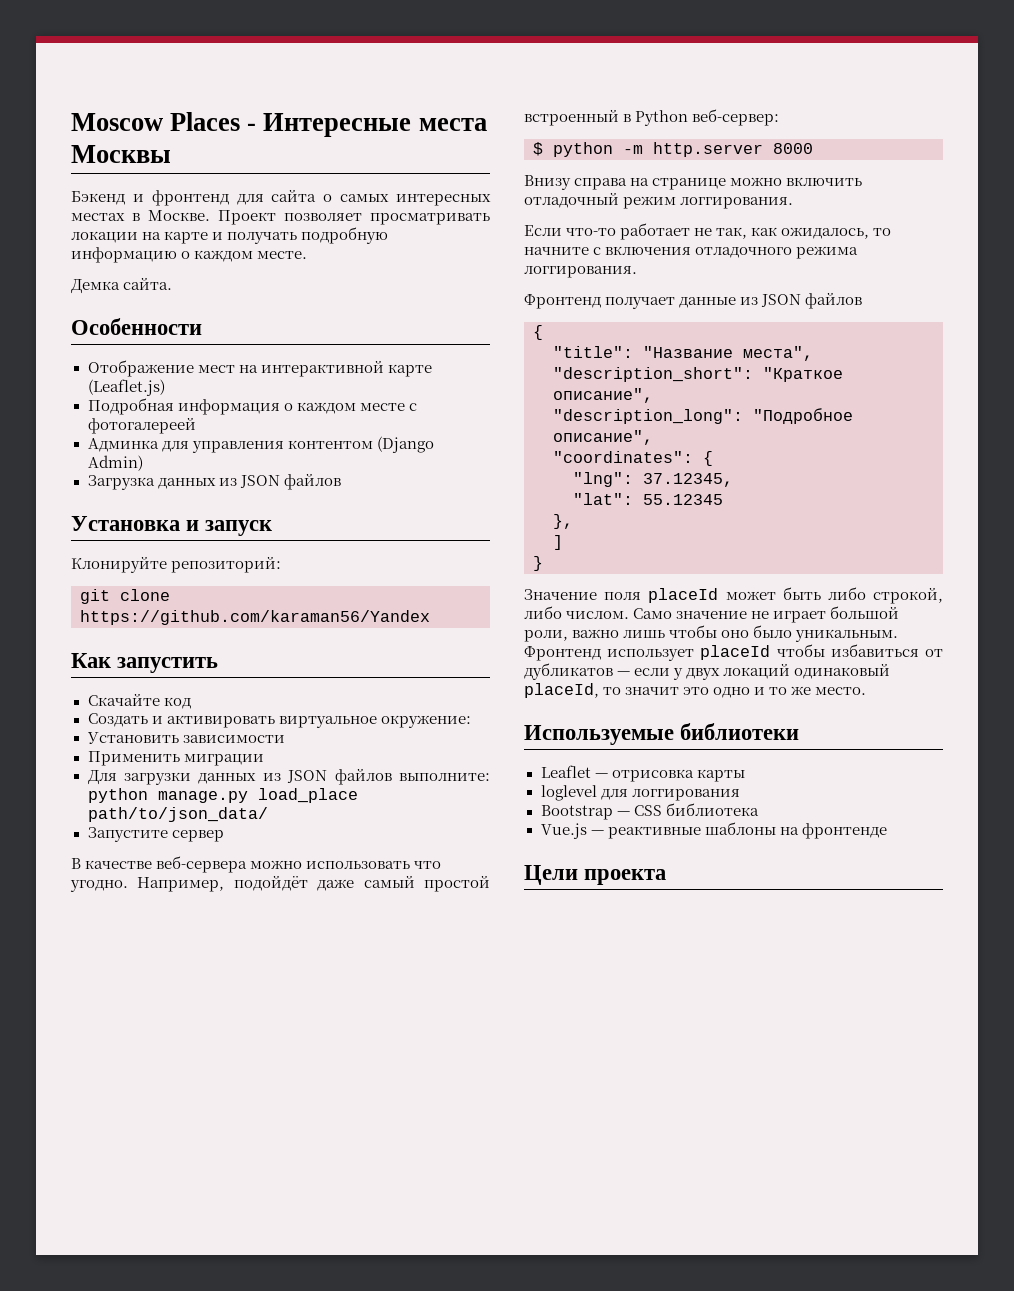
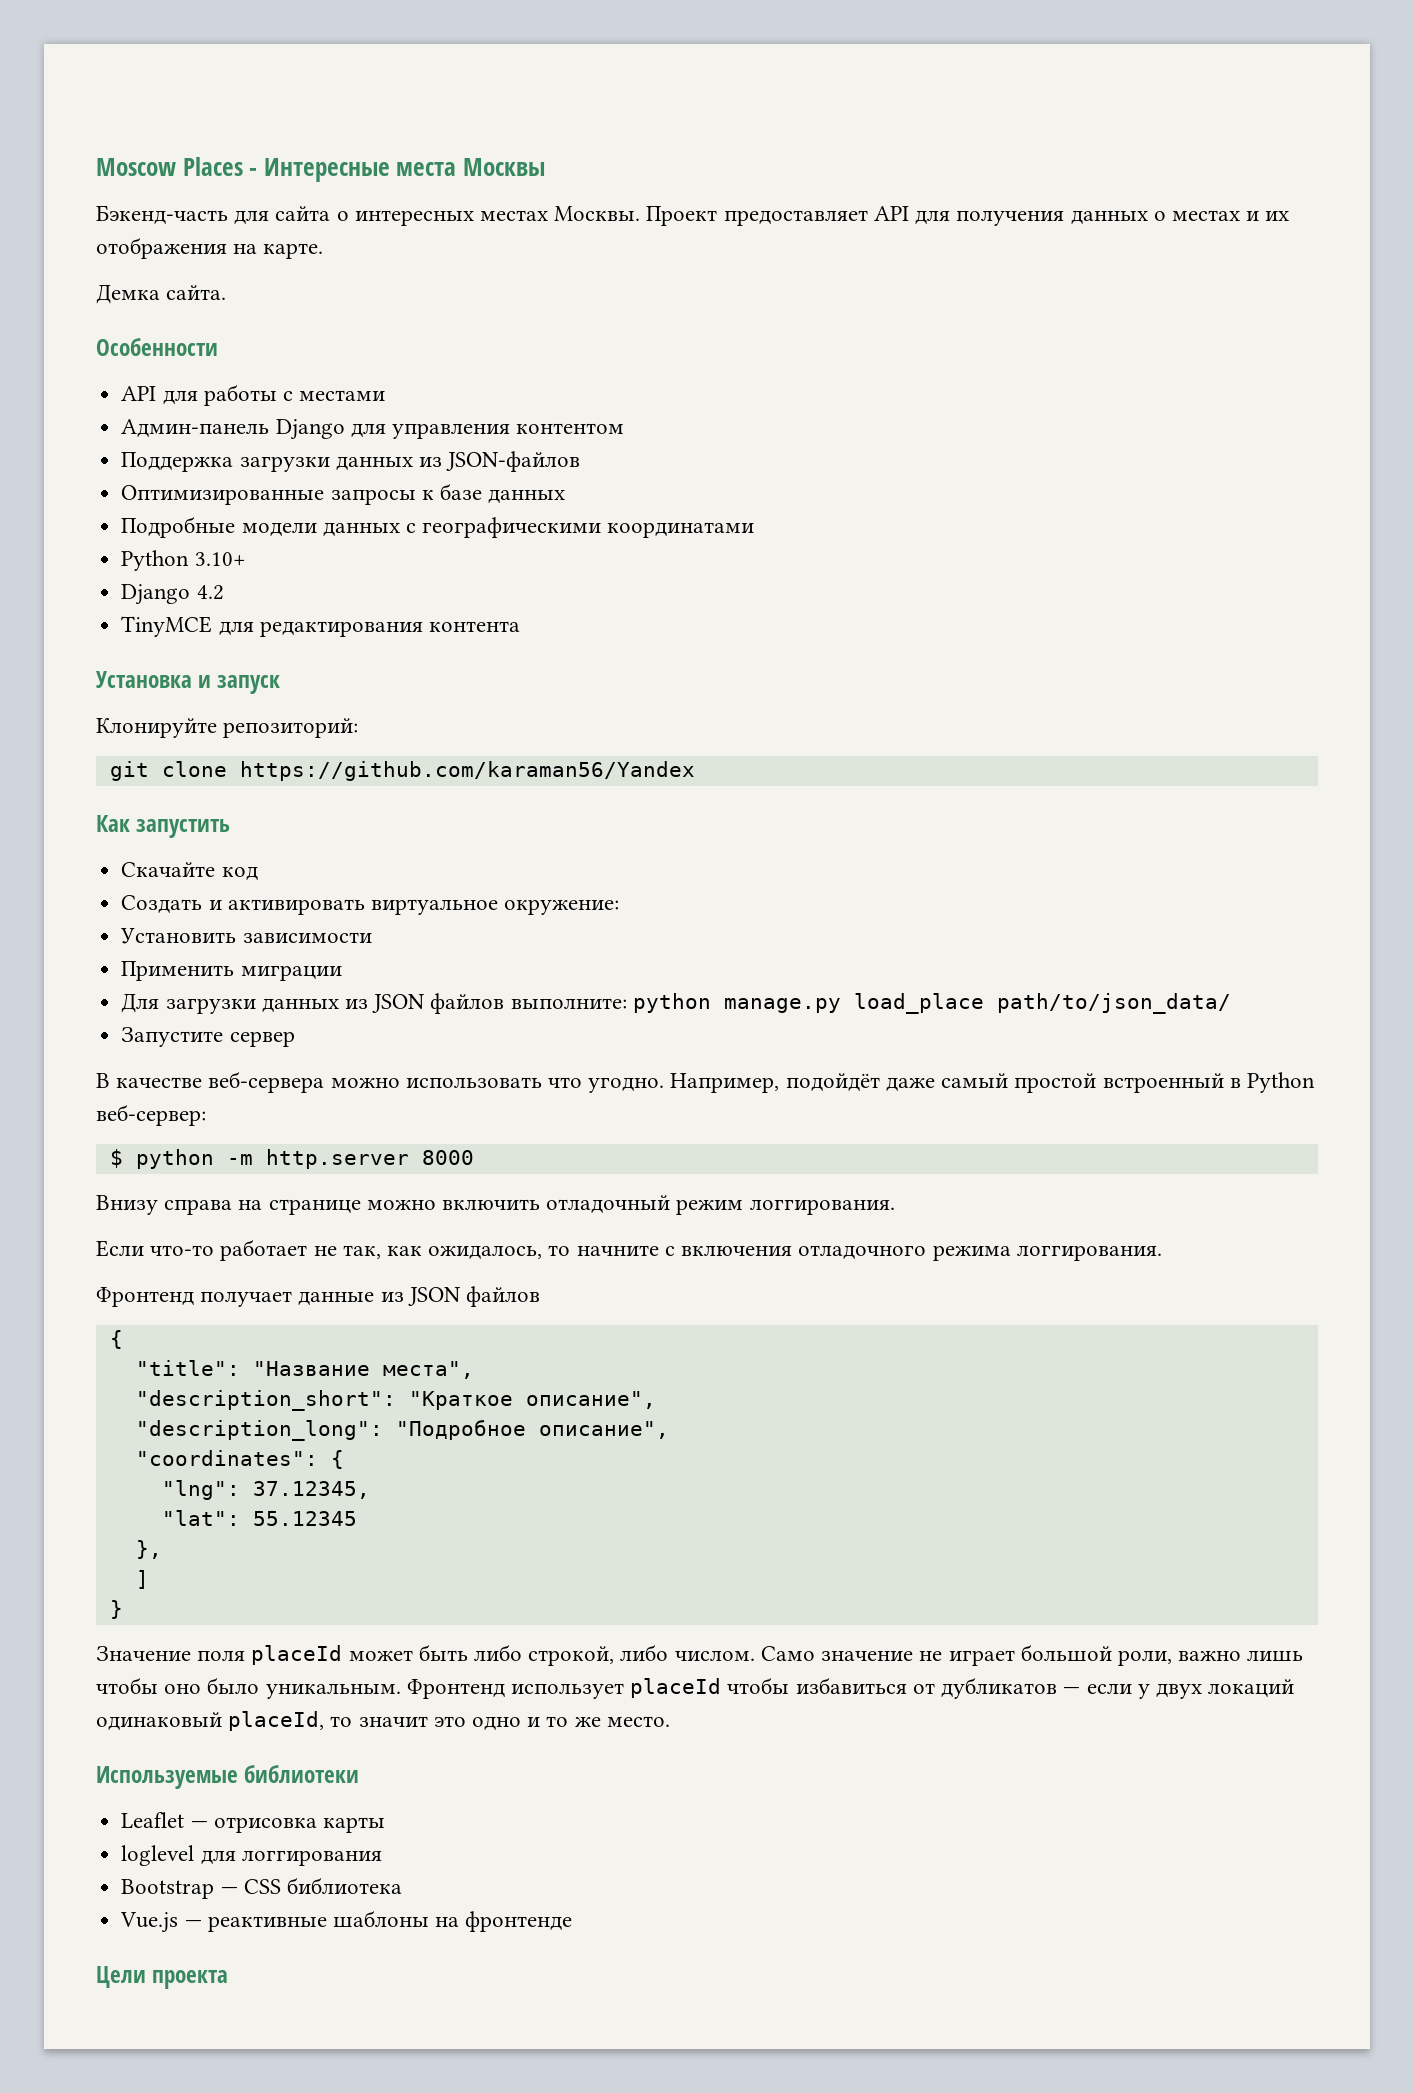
- Бэкенд и фронтенд для сайта о самых интересных местах в Москве. Проект позволяет просматривать локации на карте и получать подробную информацию о каждом месте.
+ Бэкенд-часть для сайта о интересных местах Москвы. Проект предоставляет API для получения данных о местах и их отображения на карте.
  Демка сайта.
  Особенности
- Отображение мест на интерактивной карте (Leaflet.js)
- Подробная информация о каждом месте с фотогалереей
- Админка для управления контентом (Django Admin)
- Загрузка данных из JSON файлов
+ API для работы с местами
+ Админ-панель Django для управления контентом
+ Поддержка загрузки данных из JSON-файлов
+ Оптимизированные запросы к базе данных
+ Подробные модели данных с географическими координатами
+ Python 3.10+
+ Django 4.2
+ TinyMCE для редактирования контента

